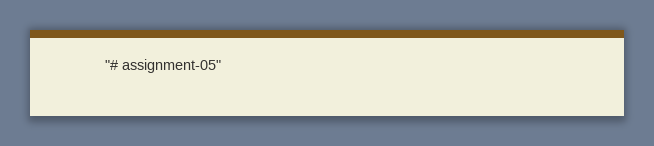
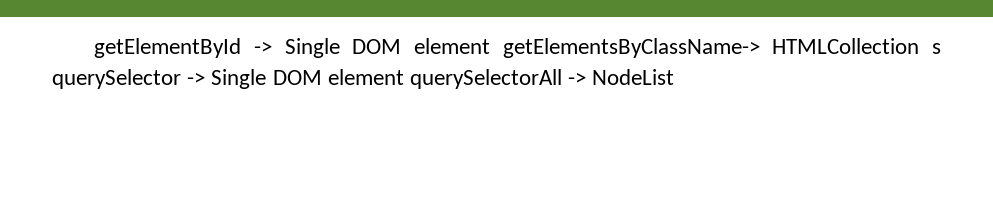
- "# assignment-05"
+ getElementById -> Single DOM element getElementsByClassName-> HTMLCollection s querySelector -> Single DOM element querySelectorAll -> NodeList

